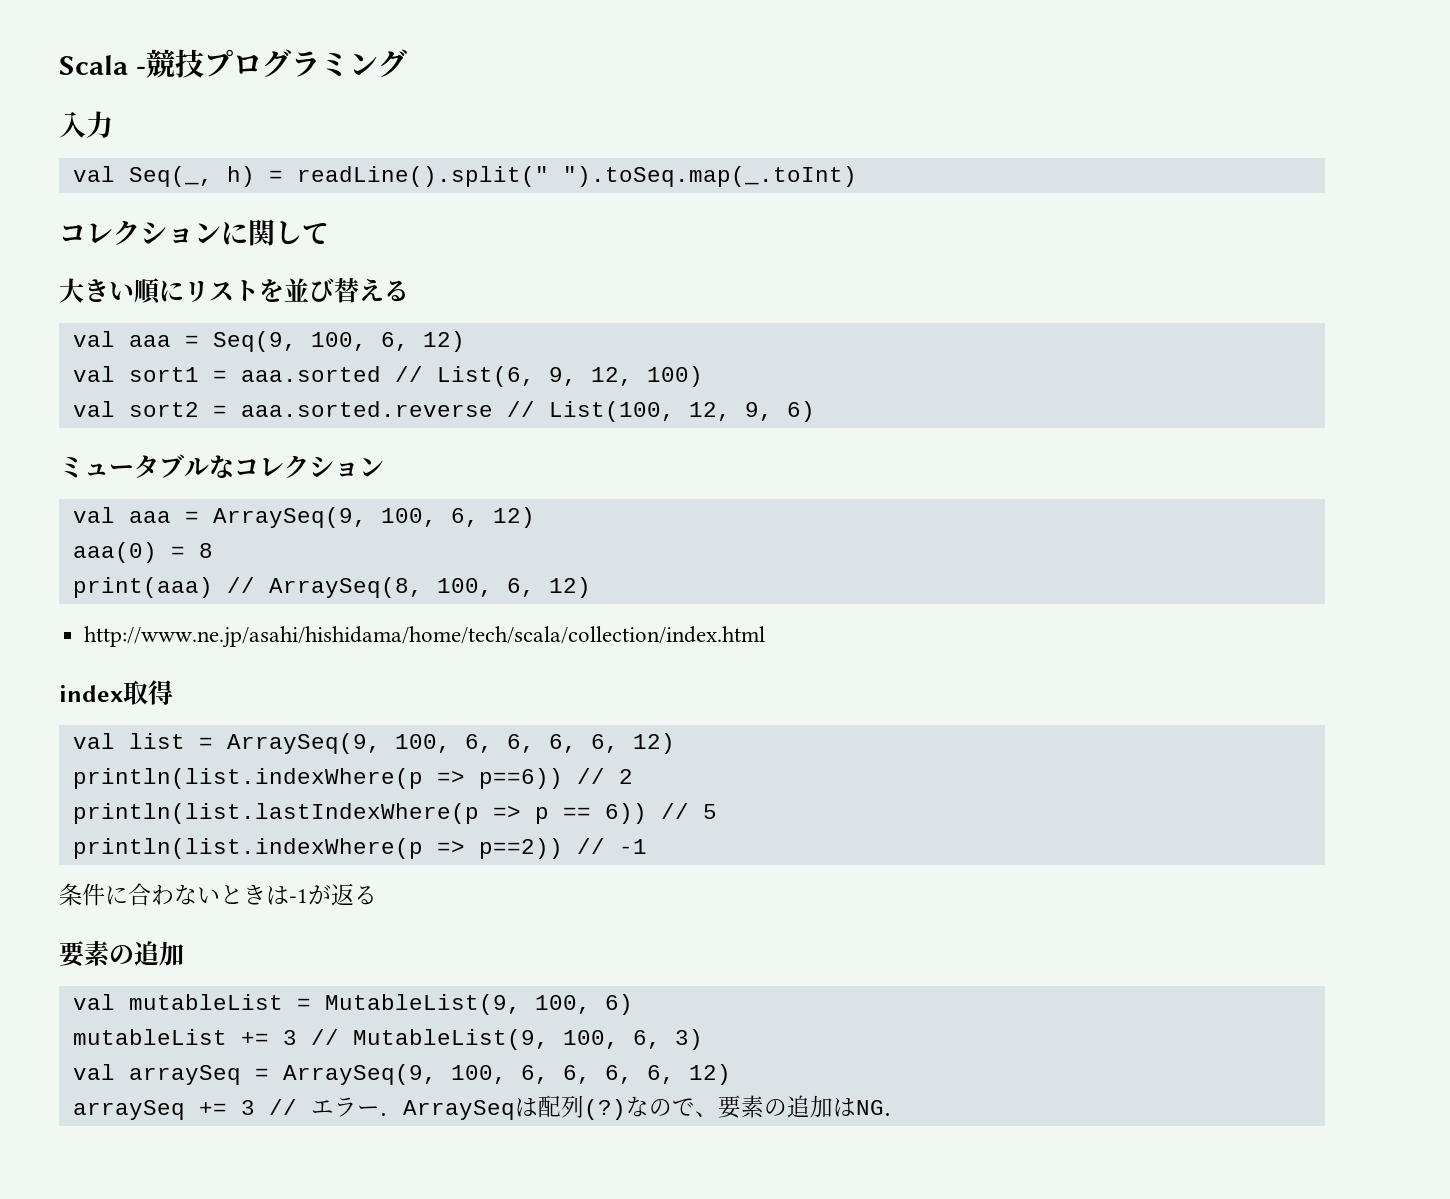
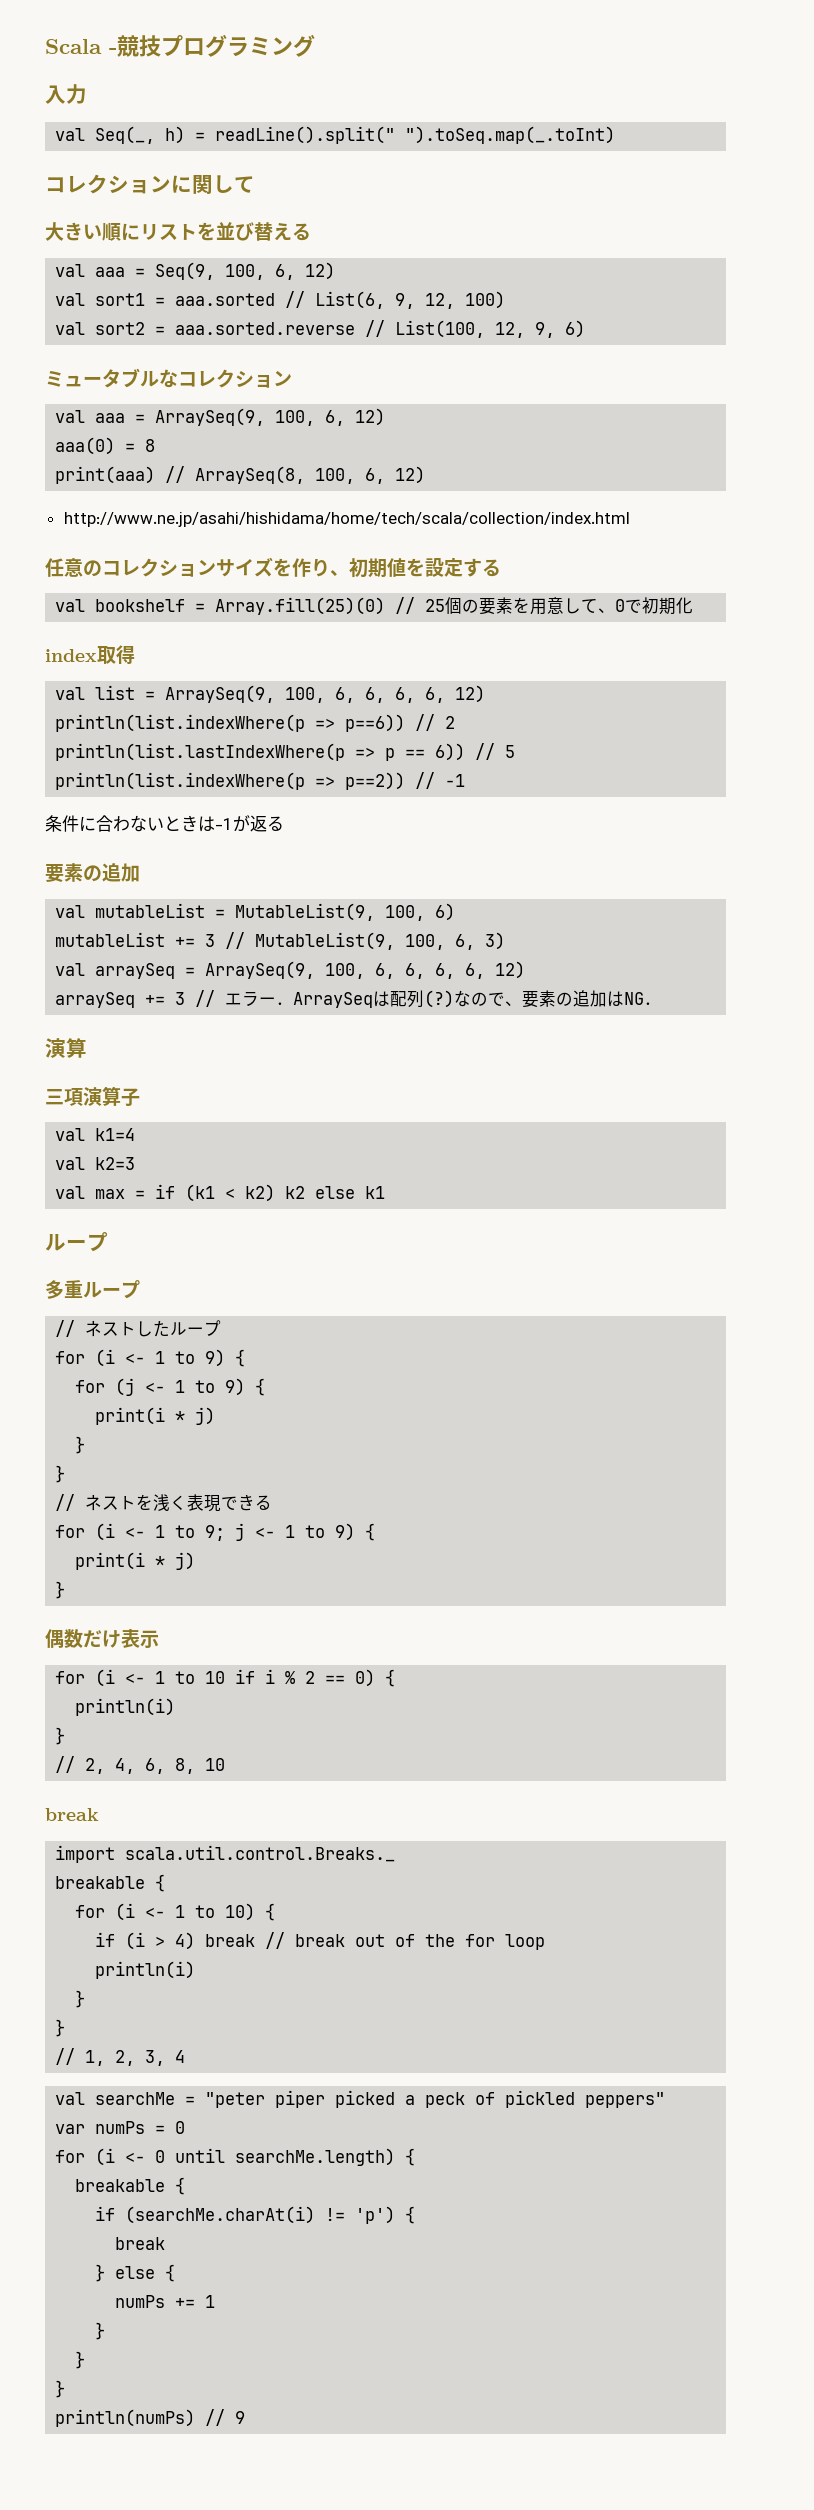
+ 任意のコレクションサイズを作り、初期値を設定する
+ val bookshelf = Array.fill(25)(0) // 25個の要素を用意して、0で初期化
  なので、要素の追加はNG．
+ 演算
+ 三項演算子
+ val k1=4
+ val k2=3
+ val max = if (k1 < k2) k2 else k1
+ ループ
+ 多重ループ
+ // ネストしたループ
+ for (i <- 1 to 9) {
+ for (j <- 1 to 9) {
+ print(i * j)
+ }
+ }
+ // ネストを浅く表現できる
+ for (i <- 1 to 9; j <- 1 to 9) {
+ print(i * j)
+ }
+ 偶数だけ表示
+ for (i <- 1 to 10 if i % 2 == 0) {
+ println(i)
+ }
+ // 2, 4, 6, 8, 10
+ break
+ import scala.util.control.Breaks._
+ breakable {
+ for (i <- 1 to 10) {
+ if (i > 4) break // break out of the for loop
+ println(i)
+ }
+ }
+ // 1, 2, 3, 4
+ val searchMe = "peter piper picked a peck of pickled peppers"
+ var numPs = 0
+ for (i <- 0 until searchMe.length) {
+ breakable {
+ if (searchMe.charAt(i) != 'p') {
+ break
+ } else {
+ numPs += 1
+ }
+ }
+ }
+ println(numPs) // 9

